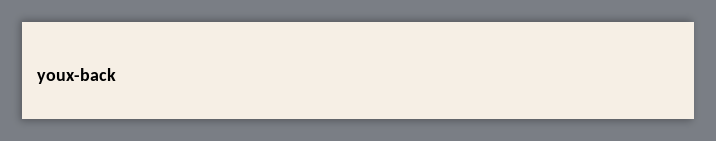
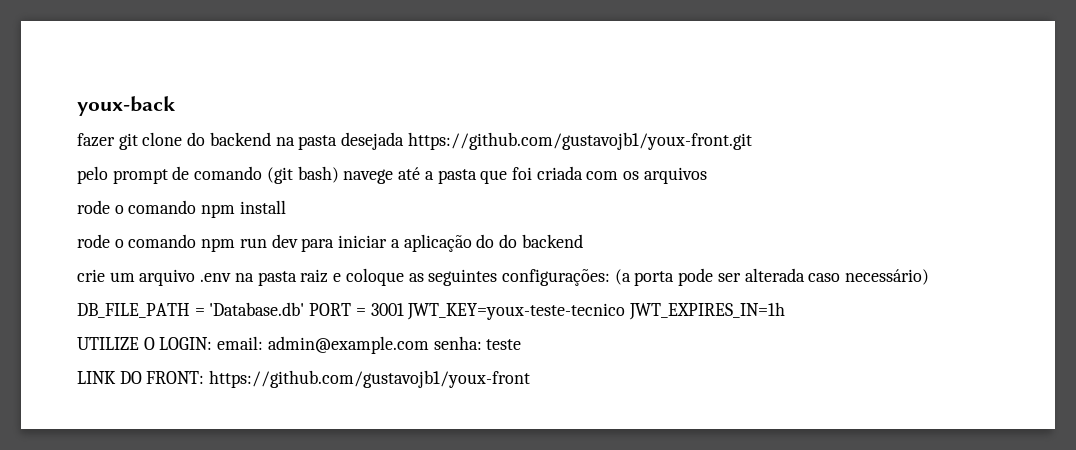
+ fazer git clone do backend na pasta desejada https://github.com/gustavojb1/youx-front.git
+ pelo prompt de comando (git bash) navege até a pasta que foi criada com os arquivos
+ rode o comando npm install
+ rode o comando npm run dev para iniciar a aplicação do do backend
+ crie um arquivo .env na pasta raiz e coloque as seguintes configurações: (a porta pode ser alterada caso necessário)
+ DB_FILE_PATH = 'Database.db' PORT = 3001 JWT_KEY=youx-teste-tecnico JWT_EXPIRES_IN=1h
+ UTILIZE O LOGIN: email: admin@example.com senha: teste
+ LINK DO FRONT: https://github.com/gustavojb1/youx-front

